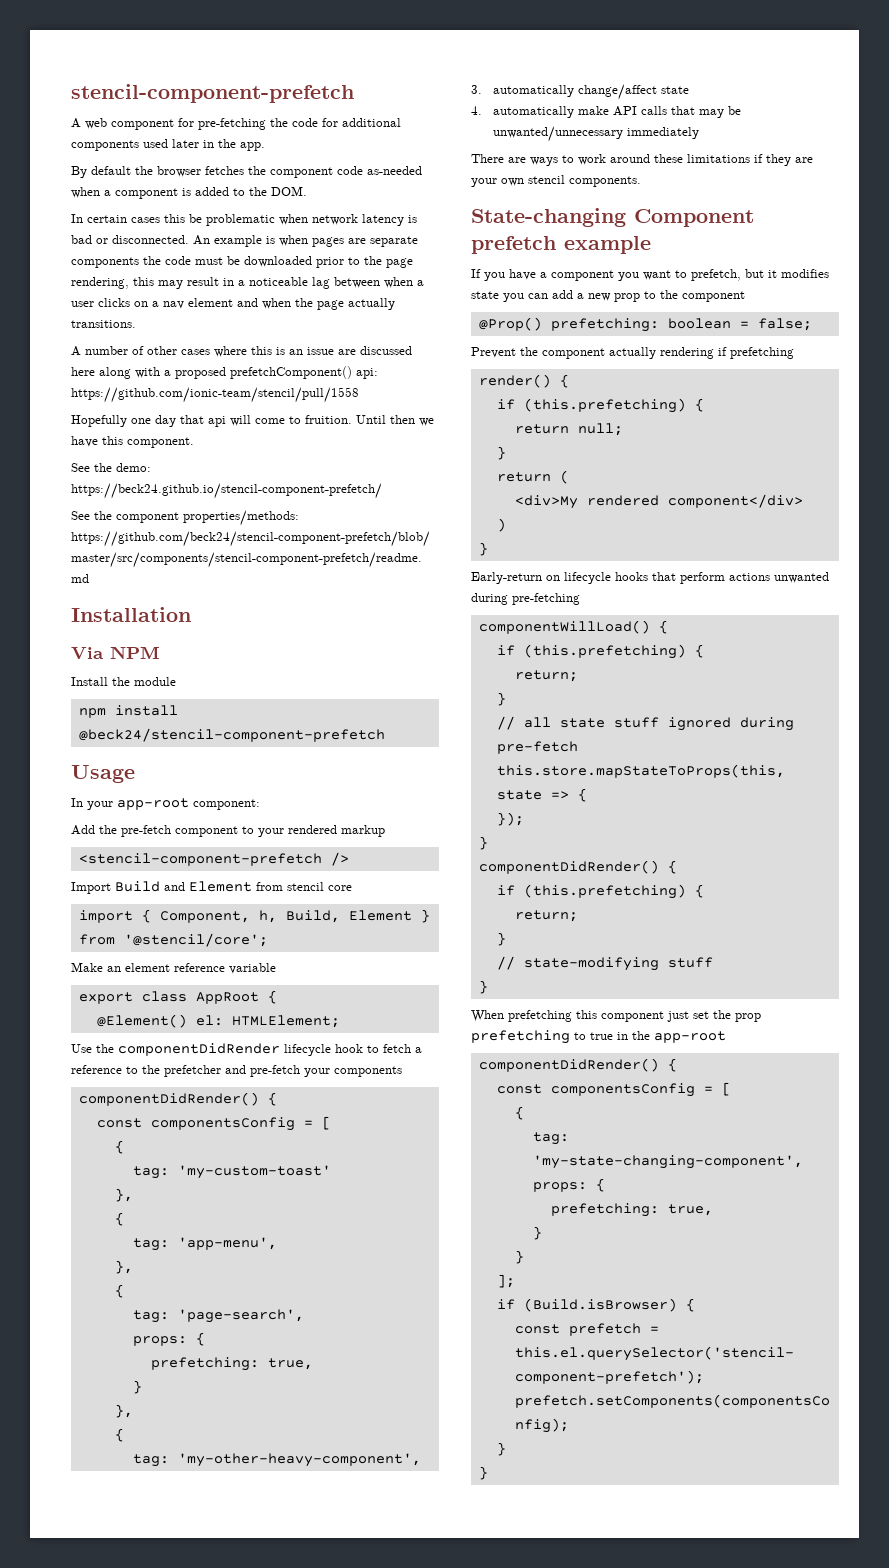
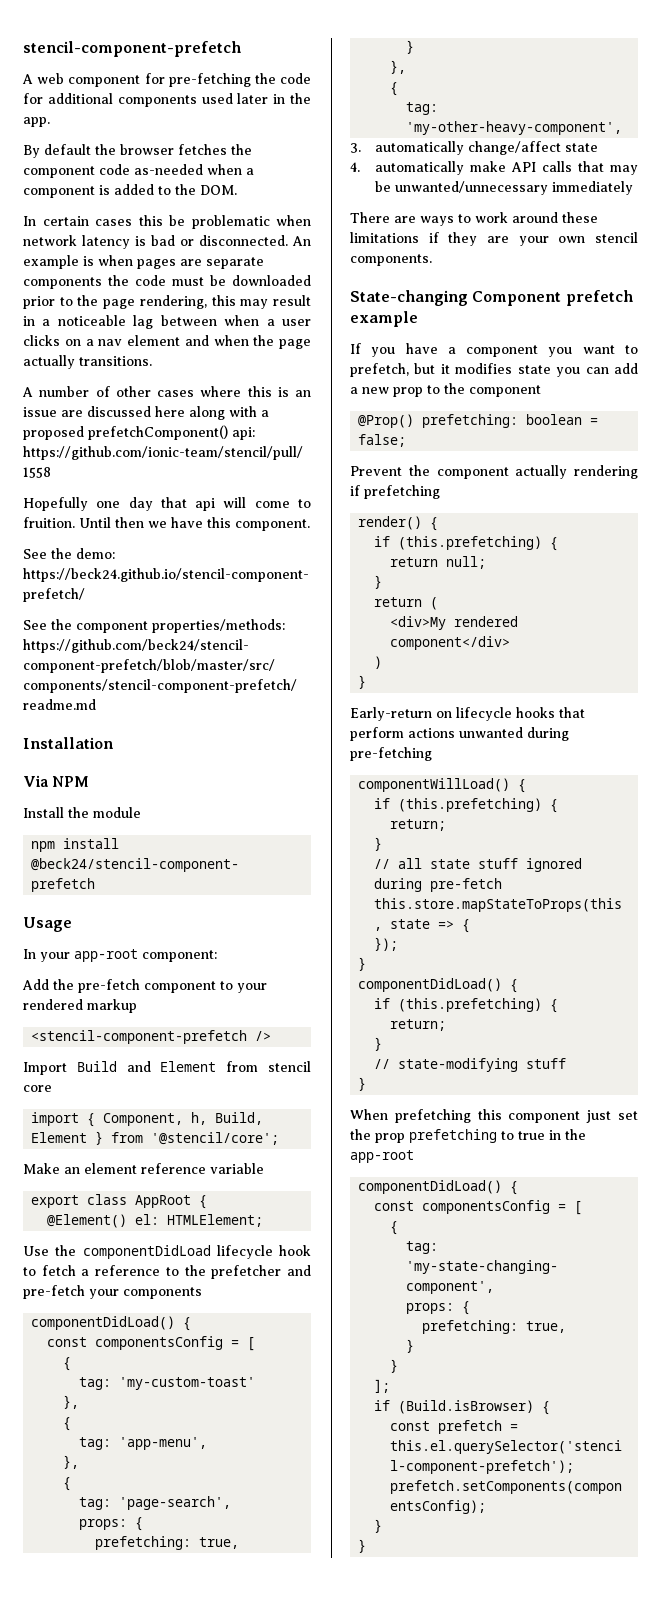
- Use the componentDidRender lifecycle hook to fetch a reference to the prefetcher and pre-fetch your components
- componentDidRender() {
+ Use the componentDidLoad lifecycle hook to fetch a reference to the prefetcher and pre-fetch your components
+ componentDidLoad() {
  });
  }
- componentDidRender() {
+ componentDidLoad() {
  When prefetching this component just set the prop prefetching to true in the app-root
- componentDidRender() {
+ componentDidLoad() {

